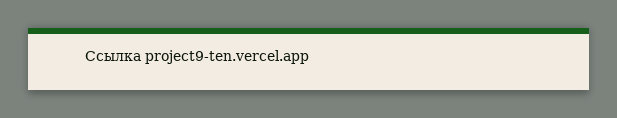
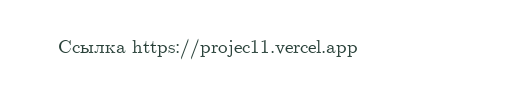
- Ссылка project9-ten.vercel.app
+ Ссылка https://projec11.vercel.app

